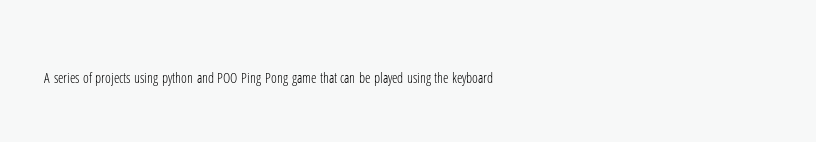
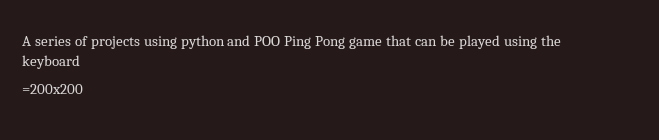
+ =200x200

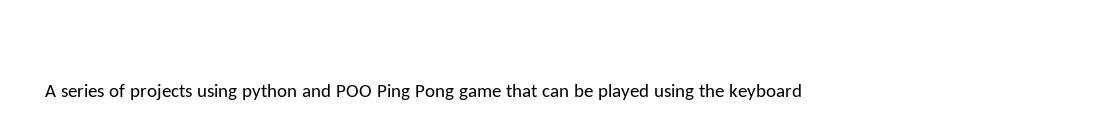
- =200x200

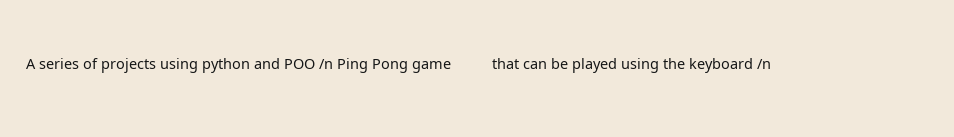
- A series of projects using python and POO Ping Pong game that can be played using the keyboard
+ A series of projects using python and POO /n Ping Pong game that can be played using the keyboard /n

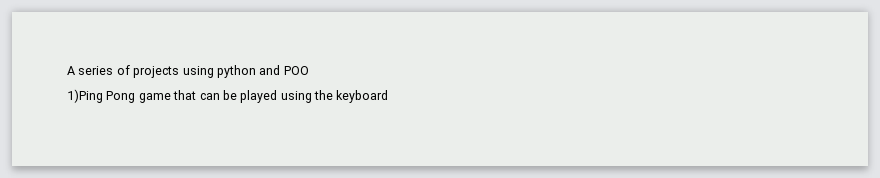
- A series of projects using python and POO /n Ping Pong game that can be played using the keyboard /n
+ A series of projects using python and POO
+ 1)Ping Pong game that can be played using the keyboard

